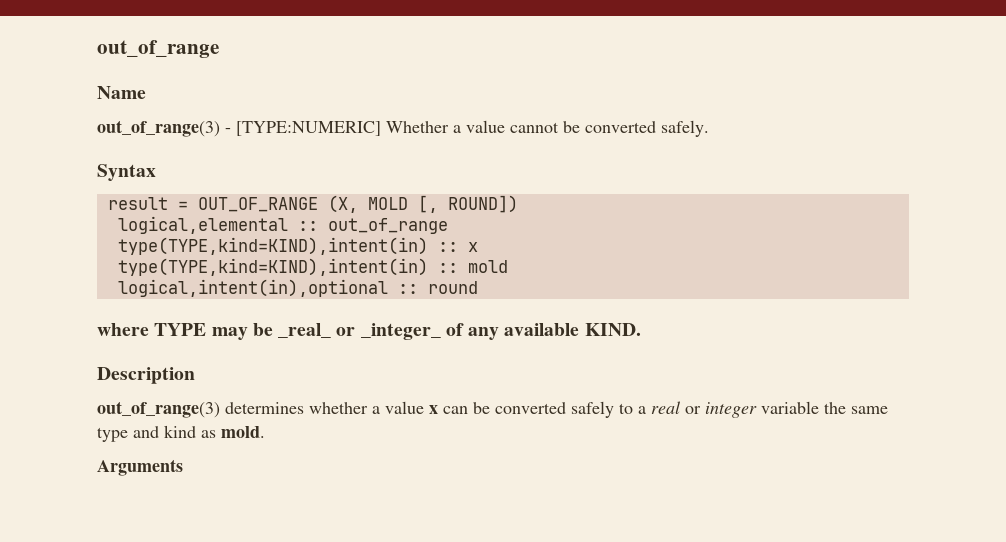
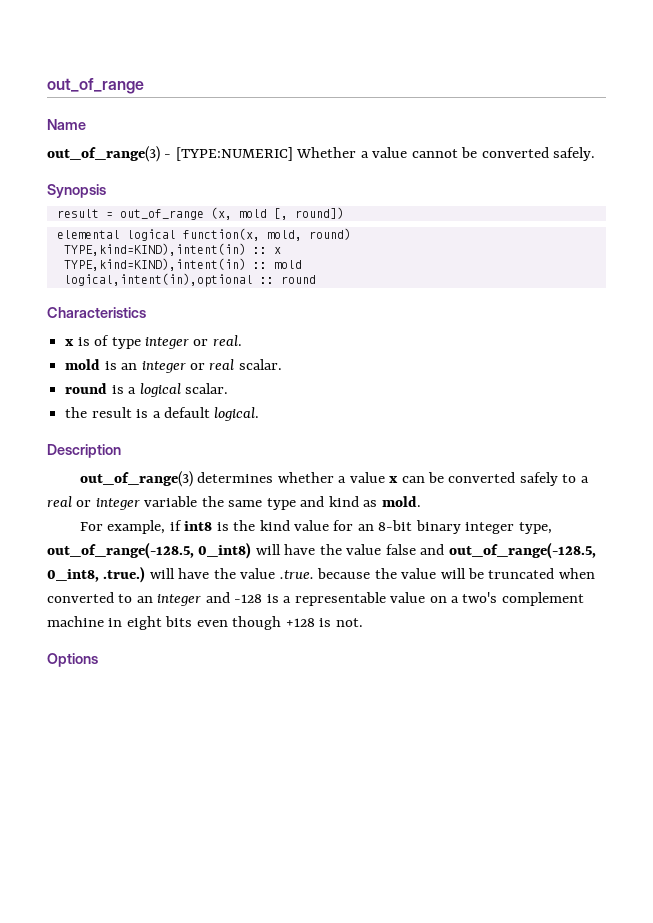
- Syntax
+ Synopsis
- result = OUT_OF_RANGE (X, MOLD [, ROUND])
- logical,elemental :: out_of_range
- type(TYPE,kind=KIND),intent(in) :: x
+ result = out_of_range (x, mold [, round])
+ elemental logical function(x, mold, round)
+ TYPE,kind=KIND),intent(in) :: x
- type(TYPE,kind=KIND),intent(in) :: mold
+ TYPE,kind=KIND),intent(in) :: mold
- where TYPE may be _real_ or _integer_ of any available KIND.
+ Characteristics
+ x is of type integer or real.
+ mold is an integer or real scalar.
+ round is a logical scalar.
+ the result is a default logical.
- Arguments
+ For example, if int8 is the kind value for an 8-bit binary integer type, out_of_range(-128.5, 0_int8) will have the value false and out_of_range(-128.5, 0_int8, .true.) will have the value .true. because the value will be truncated when converted to an integer and -128 is a representable value on a two's complement machine in eight bits even though +128 is not.
+ Options

